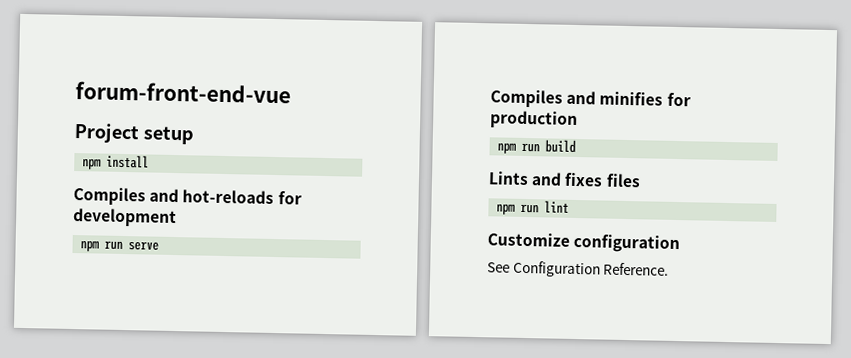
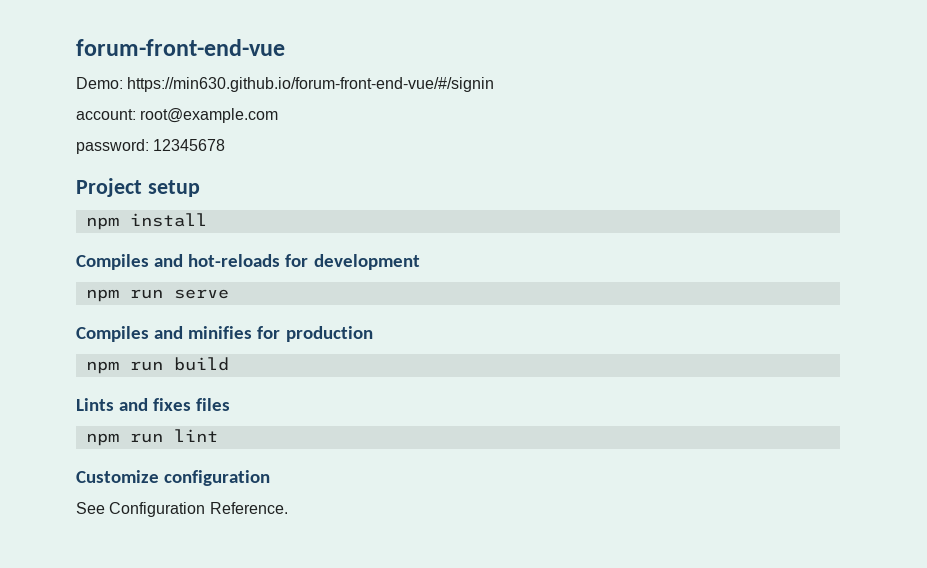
+ Demo: https://min630.github.io/forum-front-end-vue/#/signin
+ account: root@example.com
+ password: 12345678

